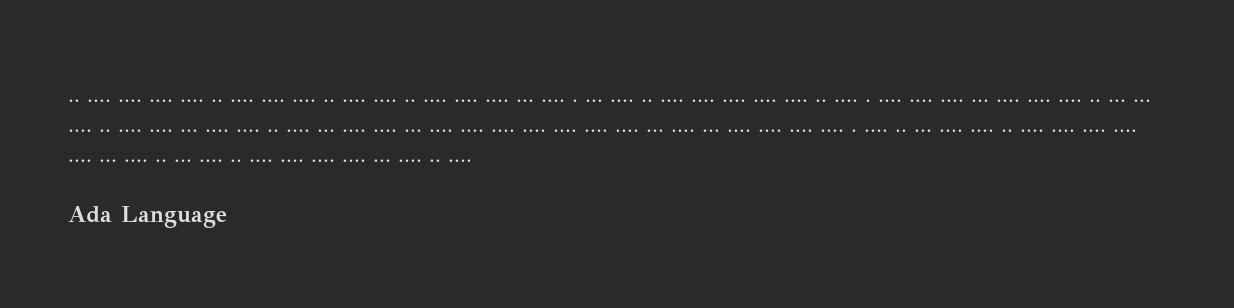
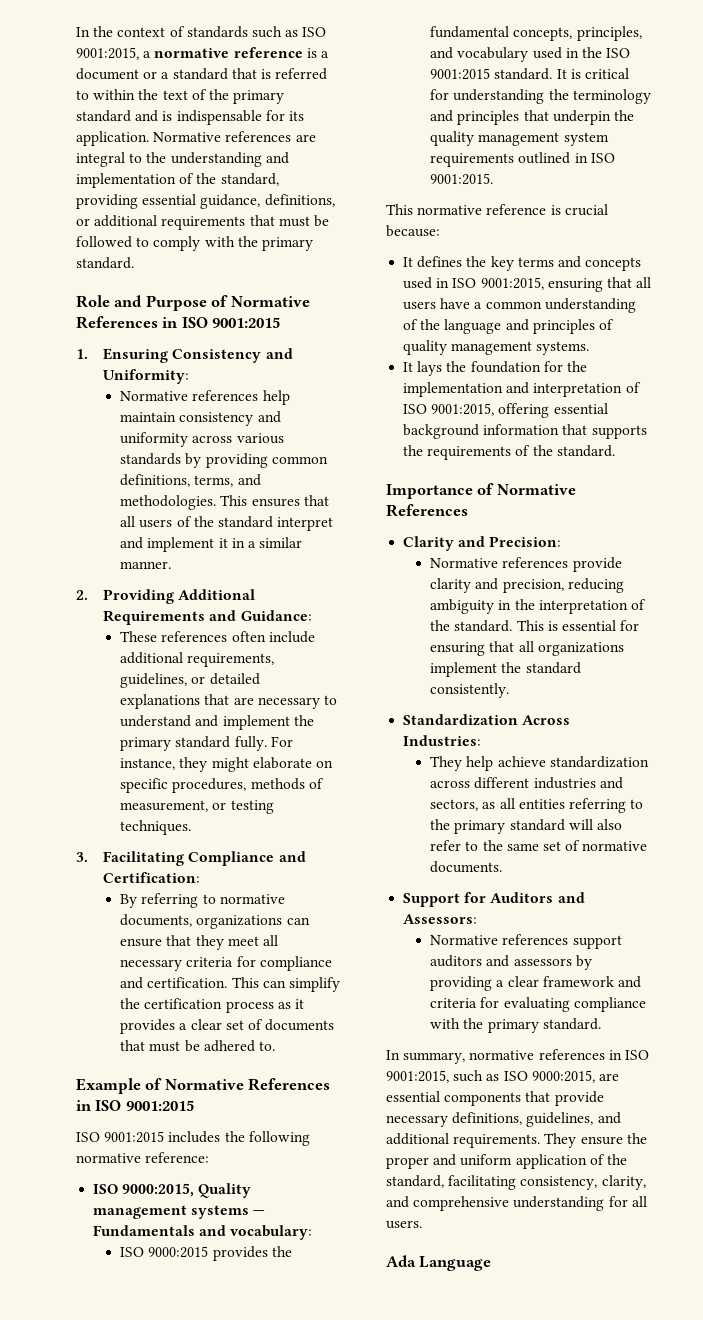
- .. .... .... .... .... .. .... .... .... .. .... .... .. .... .... .... ... .... . ... .... .. .... .... .... .... .... .. .... . .... .... .... ... .... .... .... .. ... ... .... .. .... .... ... .... .... .. .... ... .... .... ... .... .... .... .... .... .... .... ... .... ... .... .... .... .... . .... .. ... .... .... .. .... .... .... .... .... ... .... .. ... .... .. .... .... .... .... ... .... .. ....
+ In the context of standards such as ISO 9001:2015, a normative reference is a document or a standard that is referred to within the text of the primary standard and is indispensable for its application. Normative references are integral to the understanding and implementation of the standard, providing essential guidance, definitions, or additional requirements that must be followed to comply with the primary standard.
+ Role and Purpose of Normative References in ISO 9001:2015
+ 1. Ensuring Consistency and Uniformity:
+ Normative references help maintain consistency and uniformity across various standards by providing common definitions, terms, and methodologies. This ensures that all users of the standard interpret and implement it in a similar manner.
+ 2. Providing Additional Requirements and Guidance:
+ These references often include additional requirements, guidelines, or detailed explanations that are necessary to understand and implement the primary standard fully. For instance, they might elaborate on specific procedures, methods of measurement, or testing techniques.
+ 3. Facilitating Compliance and Certification:
+ By referring to normative documents, organizations can ensure that they meet all necessary criteria for compliance and certification. This can simplify the certification process as it provides a clear set of documents that must be adhered to.
+ Example of Normative References in ISO 9001:2015
+ ISO 9001:2015 includes the following normative reference:
+ ISO 9000:2015, Quality management systems — Fundamentals and vocabulary:
+ ISO 9000:2015 provides the fundamental concepts, principles, and vocabulary used in the ISO 9001:2015 standard. It is critical for understanding the terminology and principles that underpin the quality management system requirements outlined in ISO 9001:2015.
+ This normative reference is crucial because:
+ It defines the key terms and concepts used in ISO 9001:2015, ensuring that all users have a common understanding of the language and principles of quality management systems.
+ It lays the foundation for the implementation and interpretation of ISO 9001:2015, offering essential background information that supports the requirements of the standard.
+ Importance of Normative References
+ Clarity and Precision:
+ Normative references provide clarity and precision, reducing ambiguity in the interpretation of the standard. This is essential for ensuring that all organizations implement the standard consistently.
+ Standardization Across Industries:
+ They help achieve standardization across different industries and sectors, as all entities referring to the primary standard will also refer to the same set of normative documents.
+ Support for Auditors and Assessors:
+ Normative references support auditors and assessors by providing a clear framework and criteria for evaluating compliance with the primary standard.
+ In summary, normative references in ISO 9001:2015, such as ISO 9000:2015, are essential components that provide necessary definitions, guidelines, and additional requirements. They ensure the proper and uniform application of the standard, facilitating consistency, clarity, and comprehensive understanding for all users.

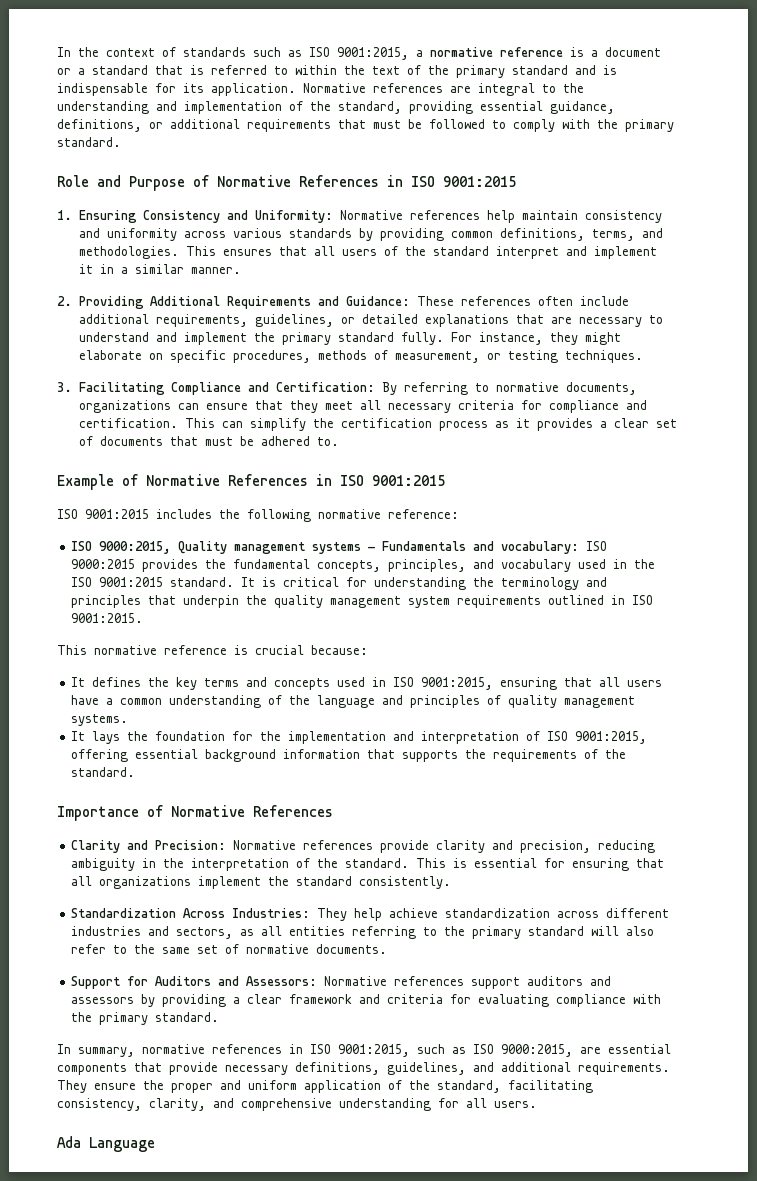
- 1. Ensuring Consistency and Uniformity:
- Normative references help maintain consistency and uniformity across various standards by providing common definitions, terms, and methodologies.
+ 1. Ensuring Consistency and Uniformity: Normative references help maintain consistency and uniformity across various standards by providing common definitions, terms, and methodologies.
- 2. Providing Additional Requirements and Guidance:
- These references often include additional requirements, guidelines, or detailed explanations that are necessary to understand and implement the primary standard fully.
+ 2. Providing Additional Requirements and Guidance: These references often include additional requirements, guidelines, or detailed explanations that are necessary to understand and implement the primary standard fully.
- 3. Facilitating Compliance and Certification:
- By referring to normative documents, organizations can ensure that they meet all necessary criteria for compliance and certification.
+ 3. Facilitating Compliance and Certification: By referring to normative documents, organizations can ensure that they meet all necessary criteria for compliance and certification.
- ISO 9000:2015, Quality management systems — Fundamentals and vocabulary:
- ISO 9000:2015 provides the fundamental concepts, principles, and vocabulary used in the ISO 9001:2015 standard.
+ ISO 9000:2015, Quality management systems — Fundamentals and vocabulary: ISO 9000:2015 provides the fundamental concepts, principles, and vocabulary used in the ISO 9001:2015 standard.
- Clarity and Precision:
- Normative references provide clarity and precision, reducing ambiguity in the interpretation of the standard.
+ Clarity and Precision: Normative references provide clarity and precision, reducing ambiguity in the interpretation of the standard.
- Standardization Across Industries:
- They help achieve standardization across different industries and sectors, as all entities referring to the primary standard will also refer to the same set of normative documents.
+ Standardization Across Industries: They help achieve standardization across different industries and sectors, as all entities referring to the primary standard will also refer to the same set of normative documents.
- Support for Auditors and Assessors:
- Normative references support auditors and assessors by providing a clear framework and criteria for evaluating compliance with the primary standard.
+ Support for Auditors and Assessors: Normative references support auditors and assessors by providing a clear framework and criteria for evaluating compliance with the primary standard.

